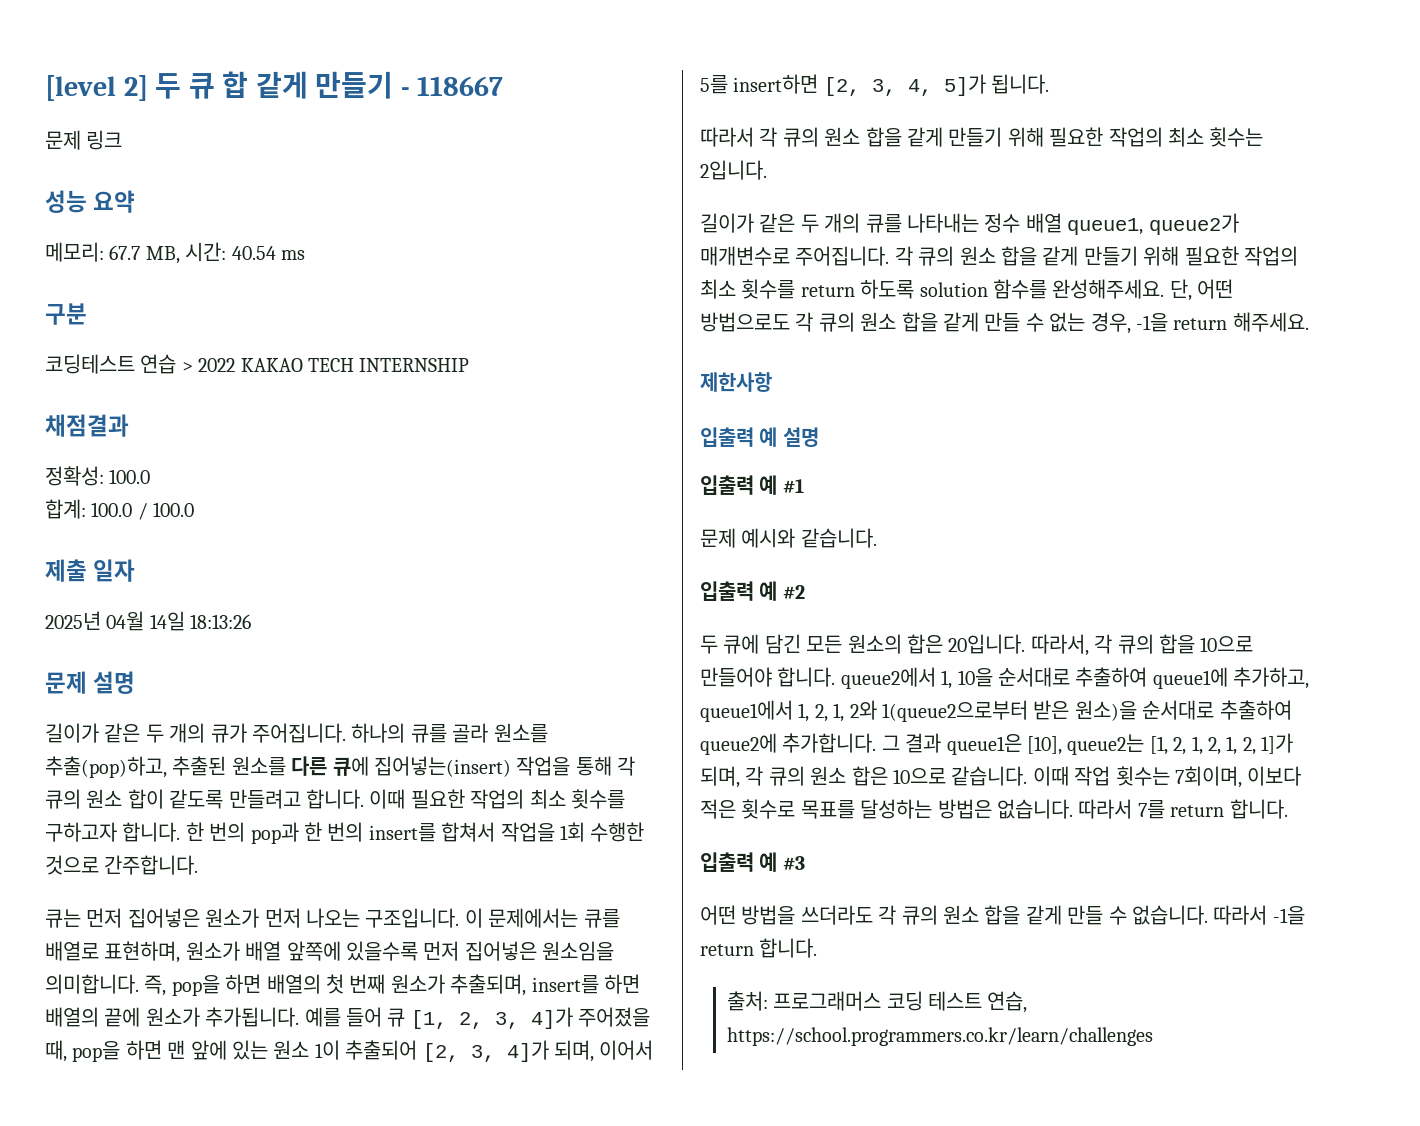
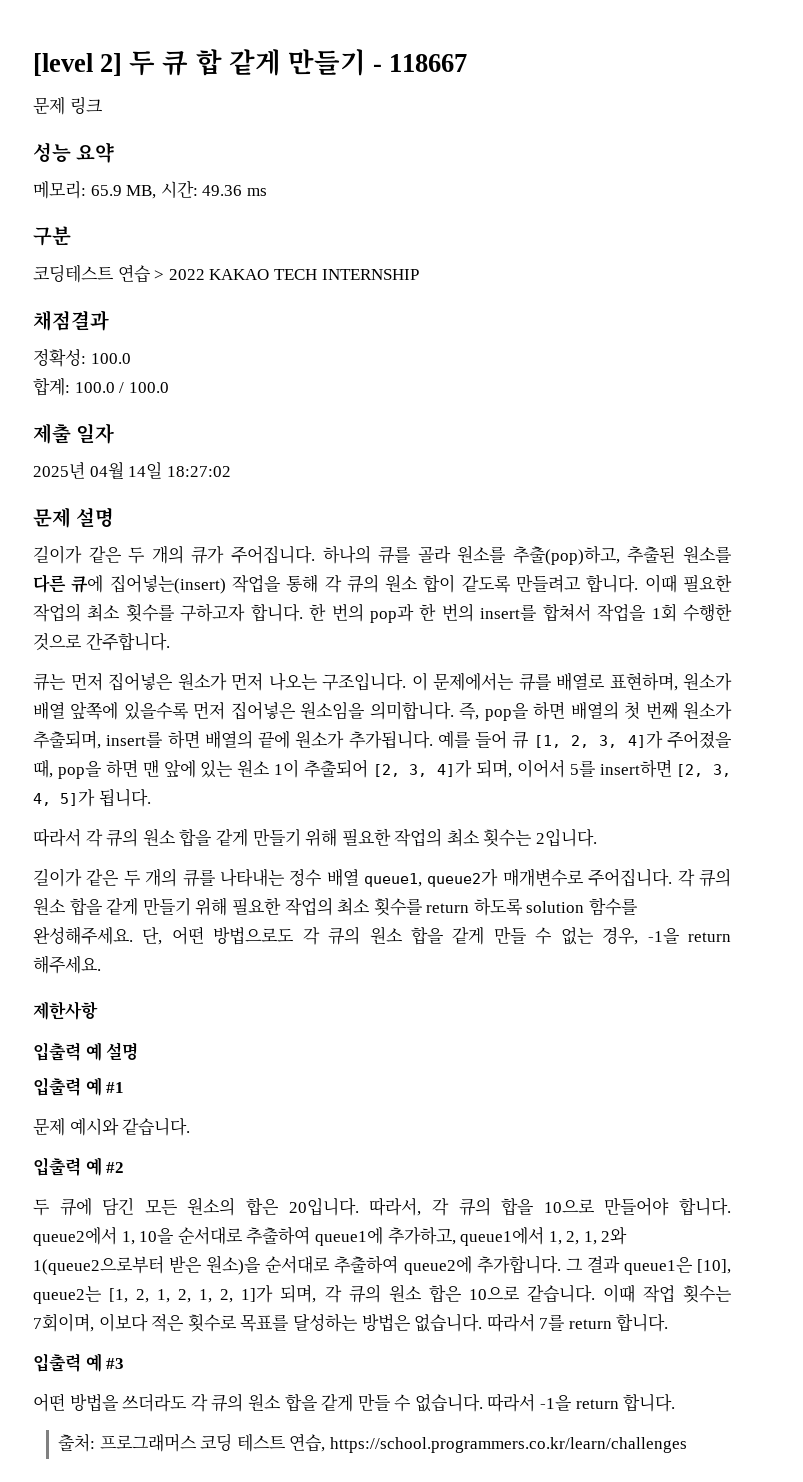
- 메모리: 67.7 MB, 시간: 40.54 ms
+ 메모리: 65.9 MB, 시간: 49.36 ms
- 2025년 04월 14일 18:13:26
+ 2025년 04월 14일 18:27:02

